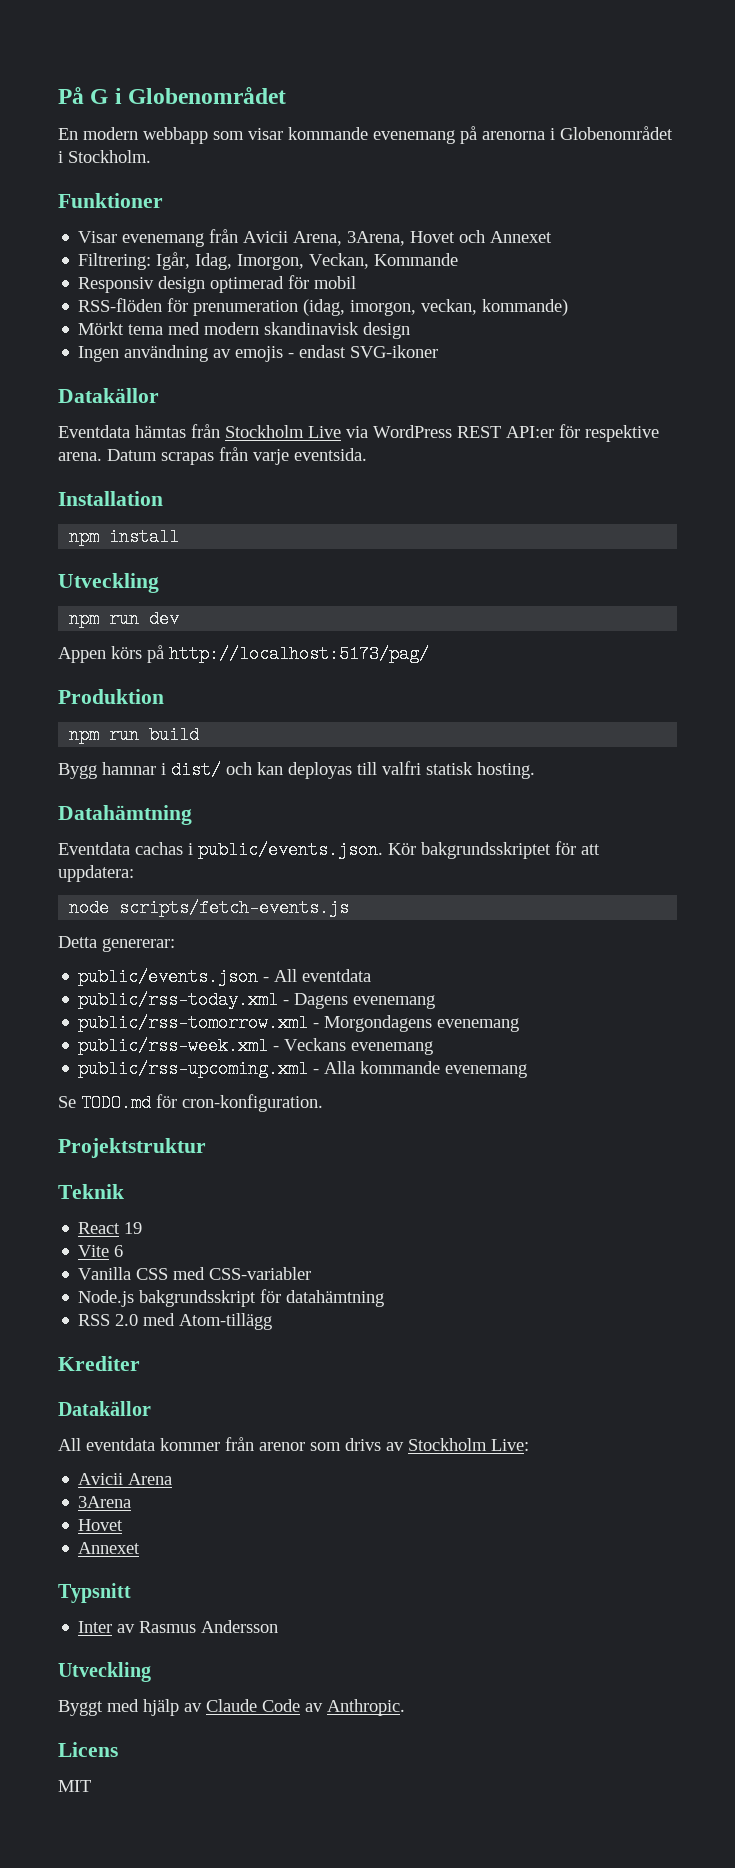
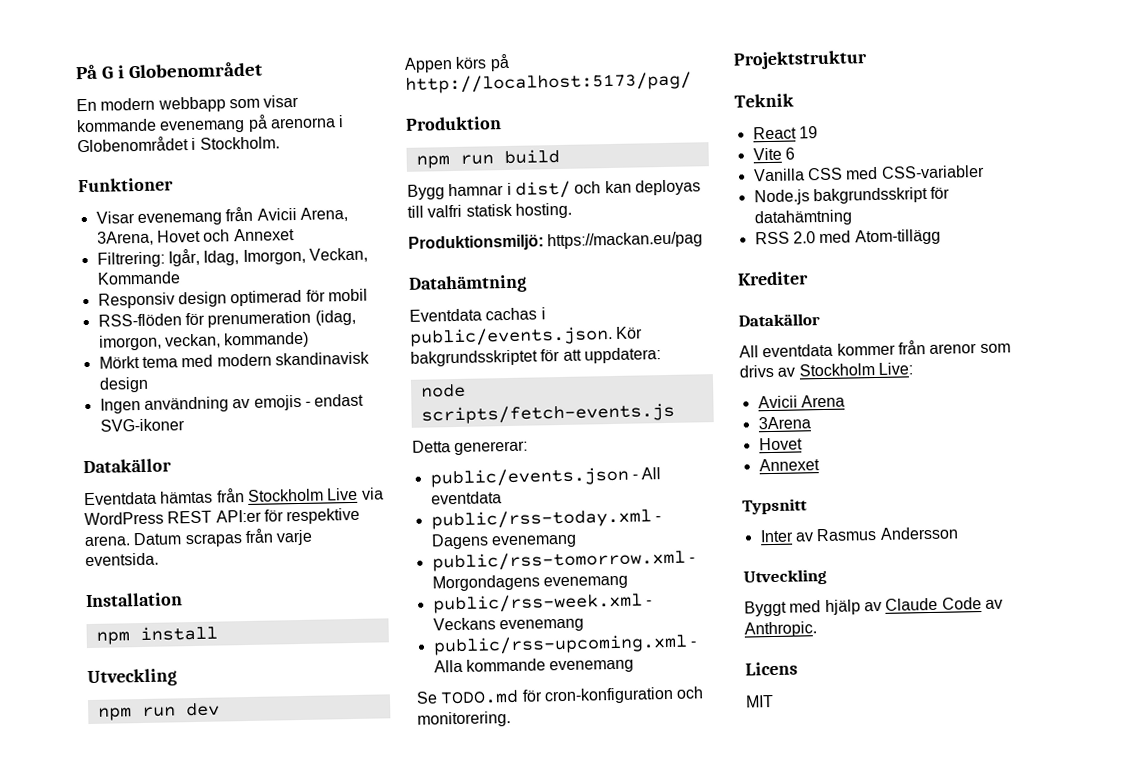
+ Produktionsmiljö: https://mackan.eu/pag
- Se TODO.md för cron-konfiguration.
+ Se TODO.md för cron-konfiguration och monitorering.

